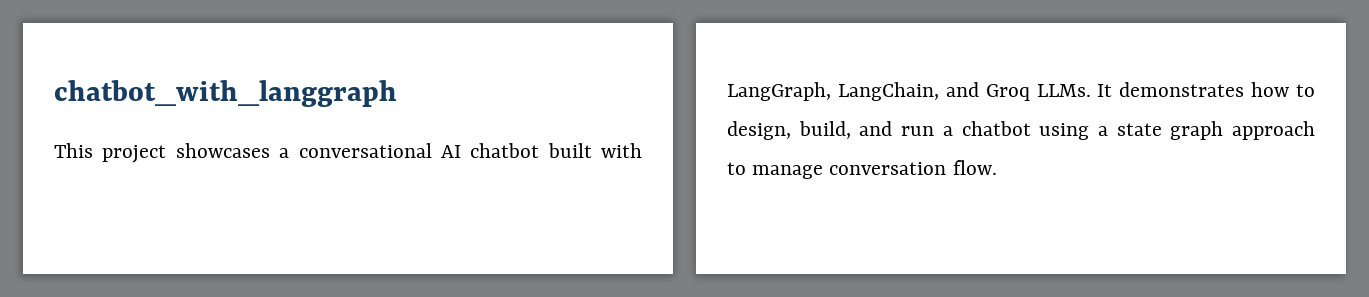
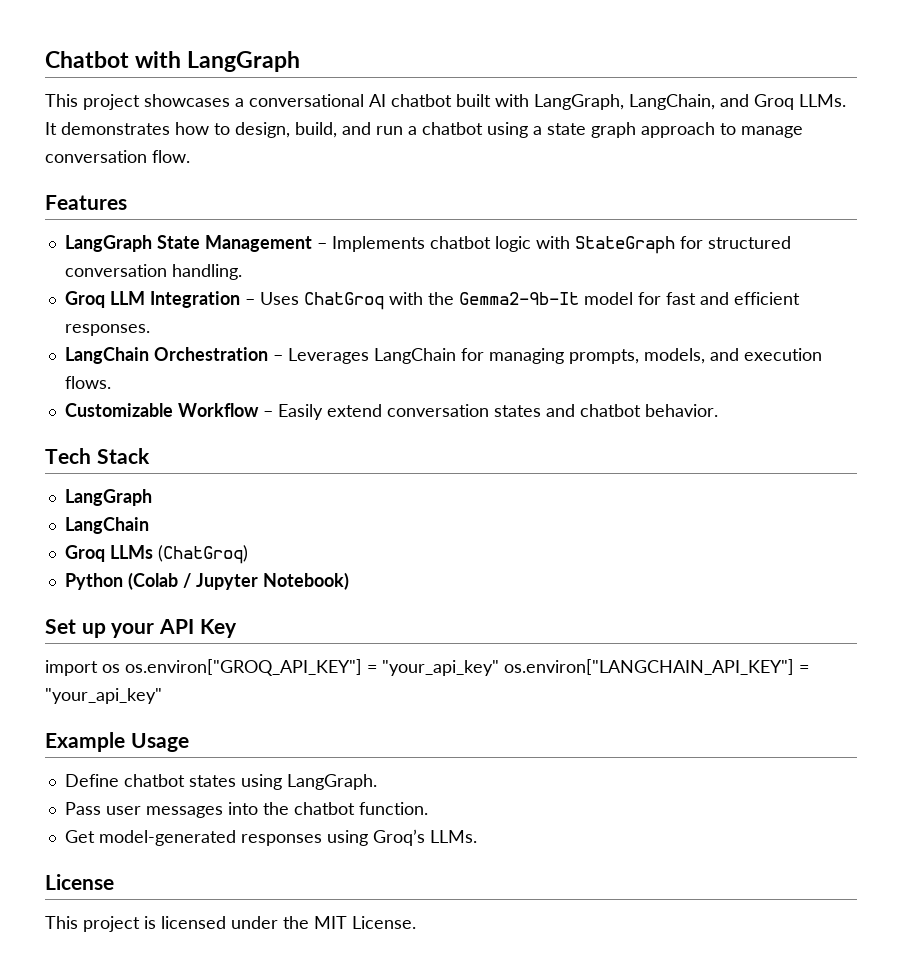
- chatbot_with_langgraph
+ Chatbot with LangGraph
+ Features
+ LangGraph State Management – Implements chatbot logic with StateGraph for structured conversation handling.
+ Groq LLM Integration – Uses ChatGroq with the Gemma2-9b-It model for fast and efficient responses.
+ LangChain Orchestration – Leverages LangChain for managing prompts, models, and execution flows.
+ Customizable Workflow – Easily extend conversation states and chatbot behavior.
+ Tech Stack
+ LangGraph
+ LangChain
+ Groq LLMs (ChatGroq)
+ Python (Colab / Jupyter Notebook)
+ Set up your API Key
+ import os os.environ["GROQ_API_KEY"] = "your_api_key" os.environ["LANGCHAIN_API_KEY"] = "your_api_key"
+ Example Usage
+ Define chatbot states using LangGraph.
+ Pass user messages into the chatbot function.
+ Get model-generated responses using Groq’s LLMs.
+ License
+ This project is licensed under the MIT License.

